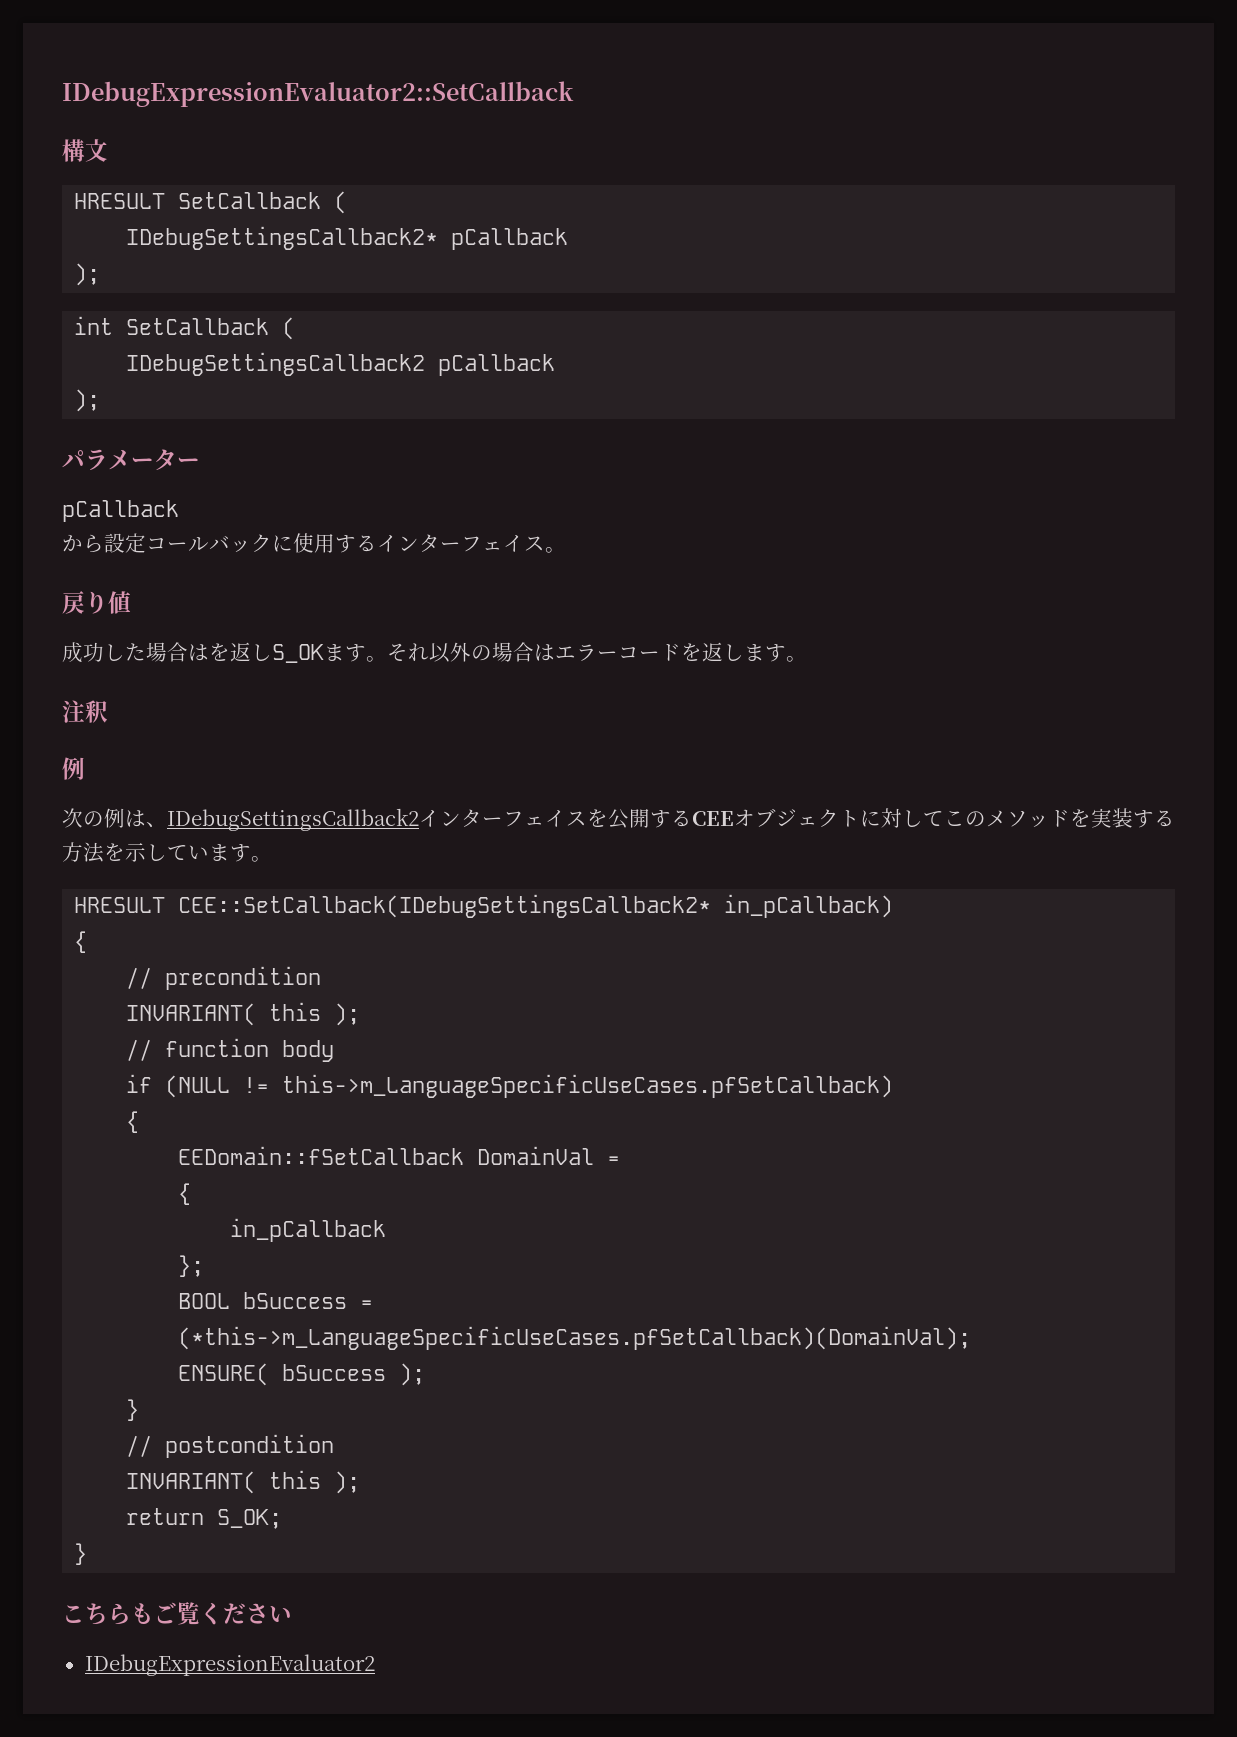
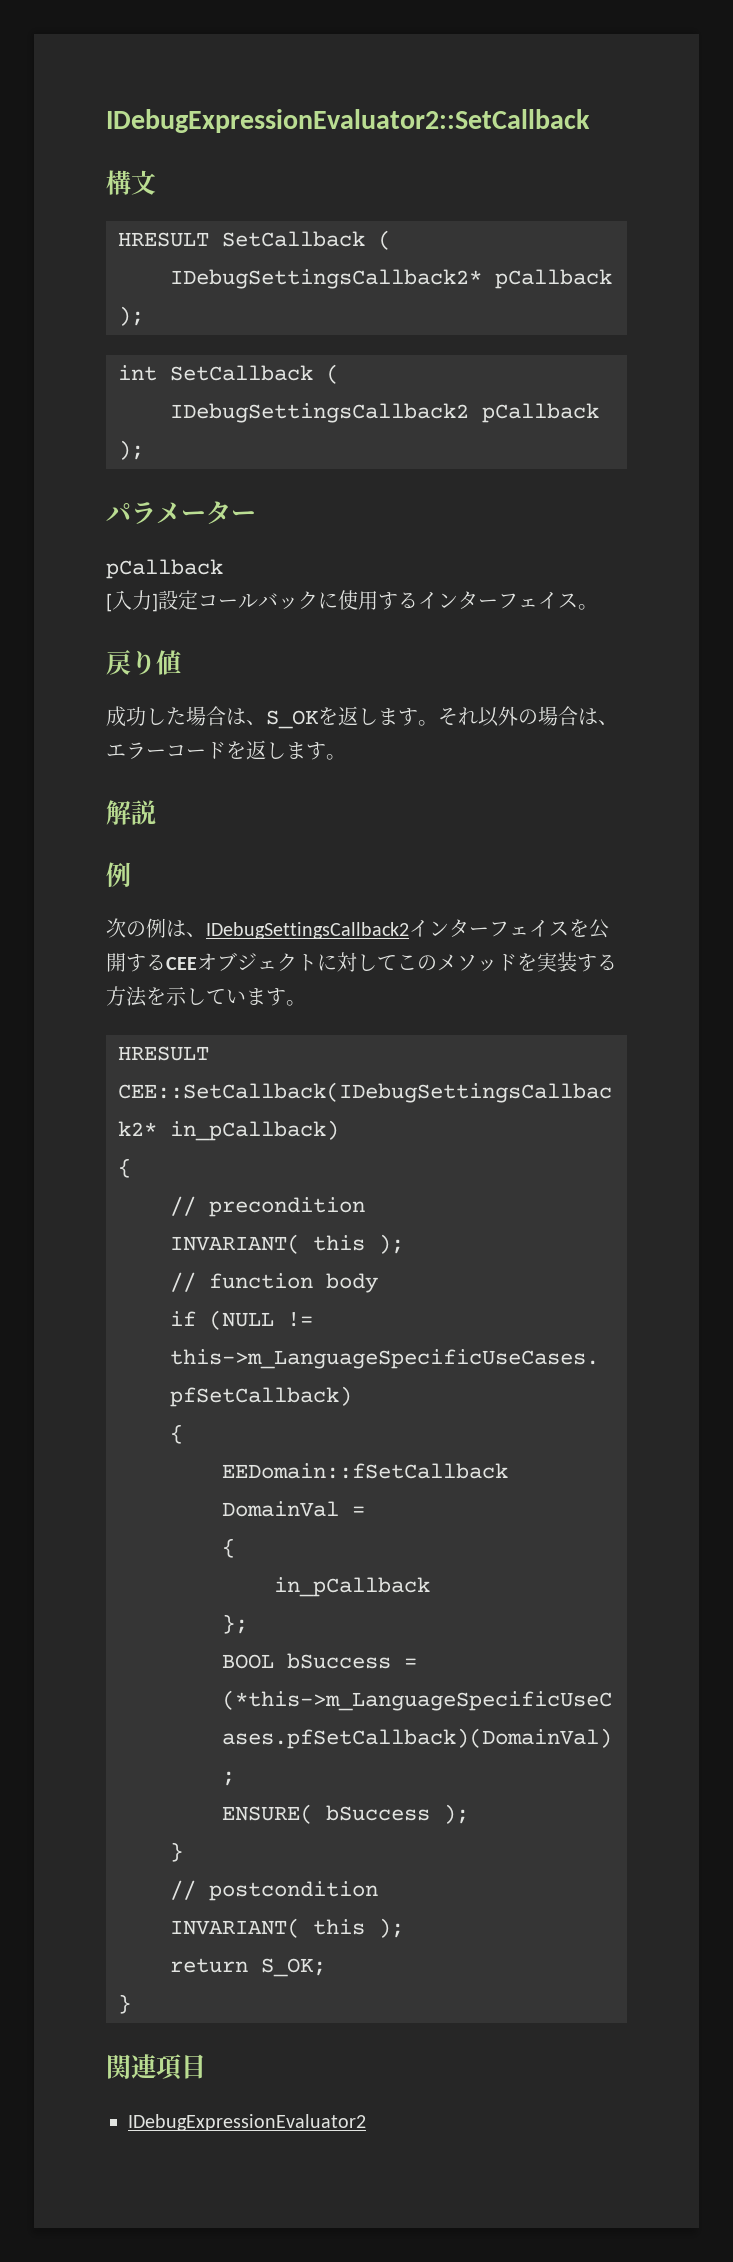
- から設定コールバックに使用するインターフェイス。
+ [入力]設定コールバックに使用するインターフェイス。
- 成功した場合はを返しS_OKます。
+ 成功した場合は、S_OKを返します。
- それ以外の場合はエラーコードを返します。
+ それ以外の場合は、エラーコードを返します。
- 注釈
+ 解説
- こちらもご覧ください
+ 関連項目

